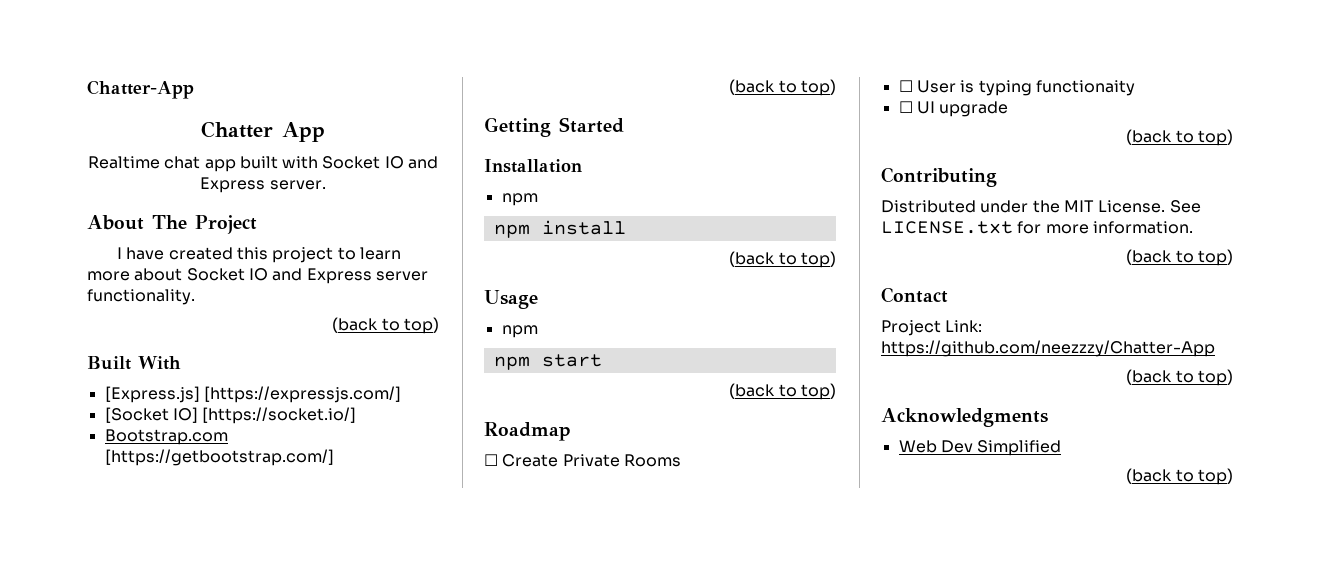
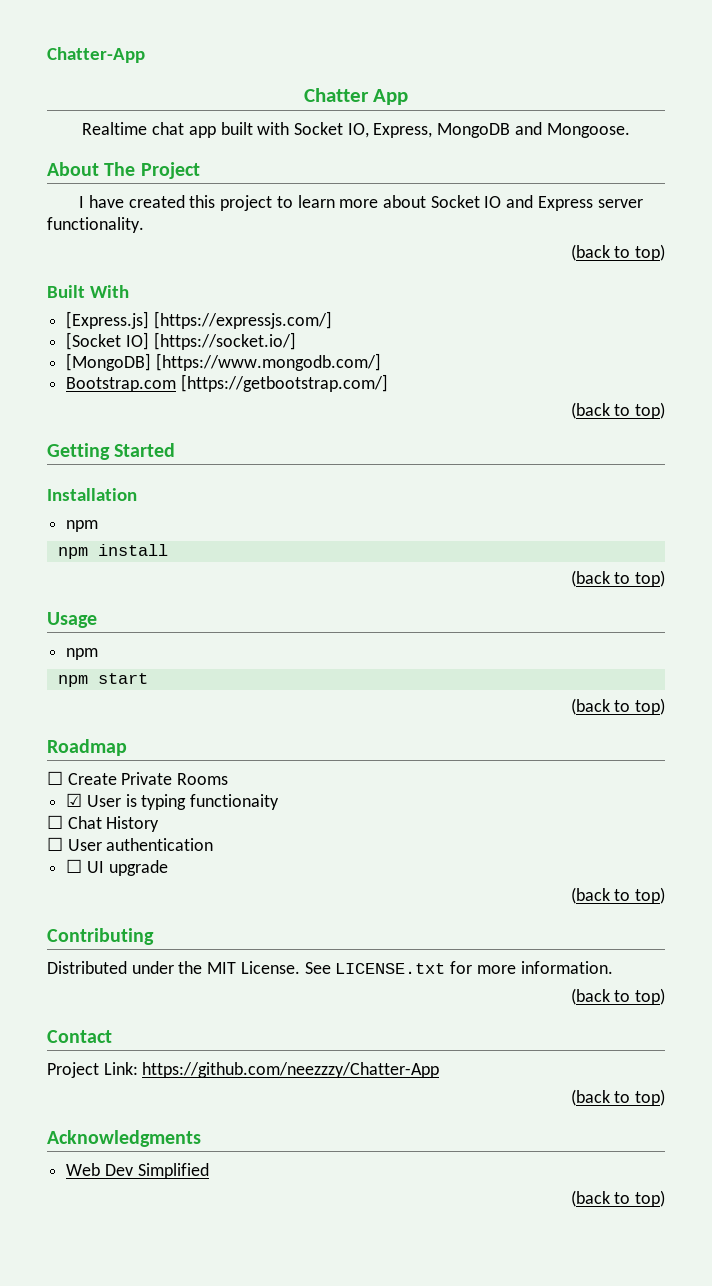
- Realtime chat app built with Socket IO and Express server.
+ Realtime chat app built with Socket IO, Express, MongoDB and Mongoose.
+ [MongoDB] [https://www.mongodb.com/]
- ☐ User is typing functionaity
+ ☑ User is typing functionaity
+ ☐ Chat History
+ ☐ User authentication

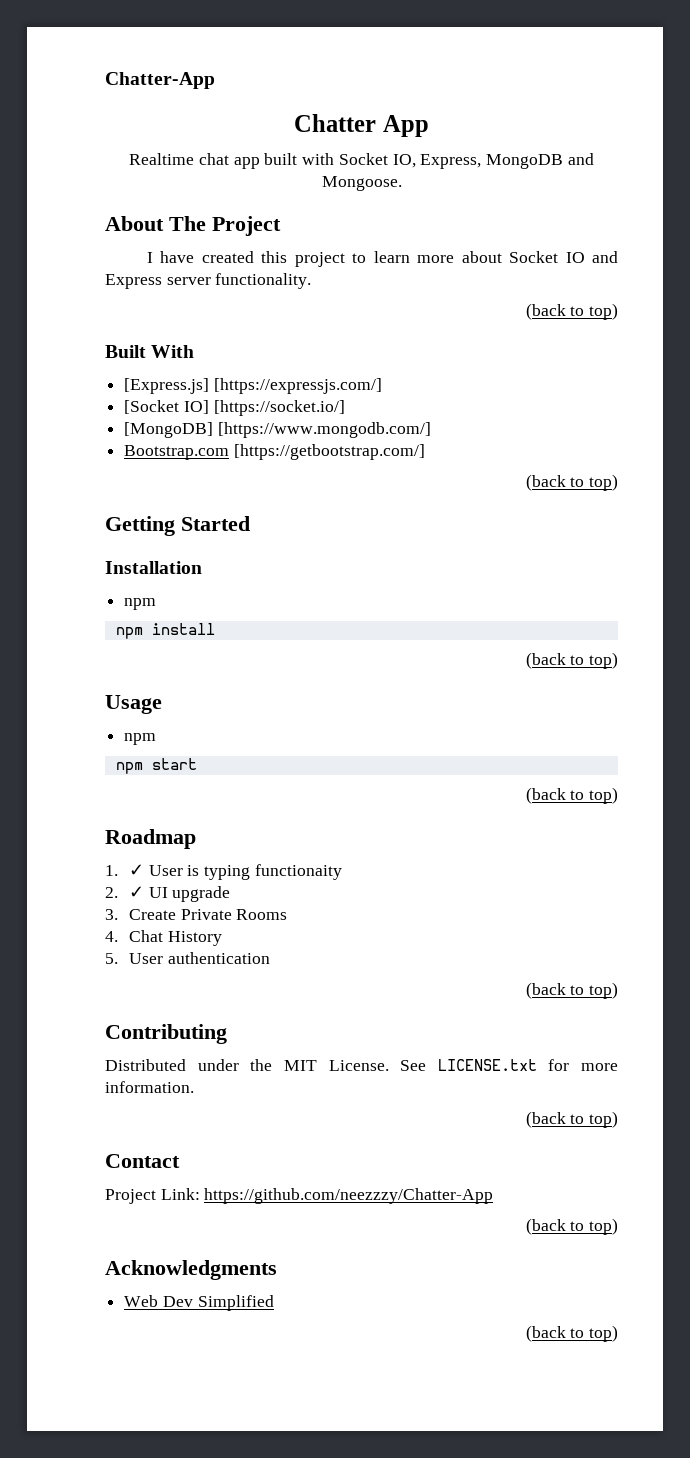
- ☐ Create Private Rooms
- ☑ User is typing functionaity
+ 1. ✓ User is typing functionaity
- ☐ Chat History
+ 2. ✓ UI upgrade
+ 3. Create Private Rooms
+ 4. Chat History
- ☐ User authentication
+ 5. User authentication
- ☐ UI upgrade

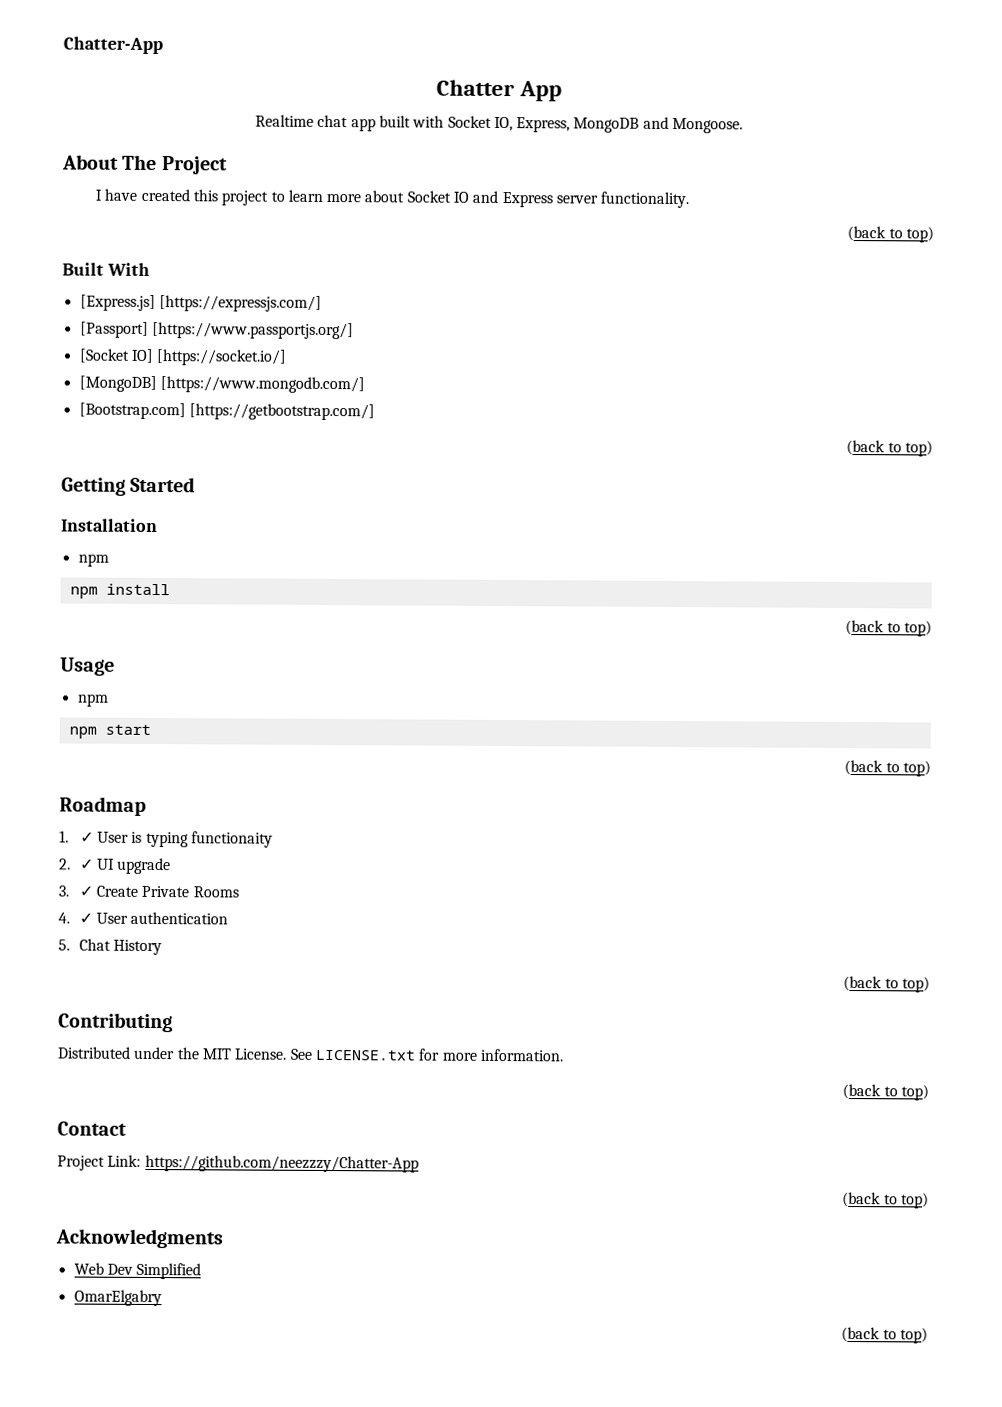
+ [Passport] [https://www.passportjs.org/]
- Bootstrap.com [https://getbootstrap.com/]
+ [Bootstrap.com] [https://getbootstrap.com/]
- 3. Create Private Rooms
+ 3. ✓ Create Private Rooms
- 4. Chat History
+ 4. ✓ User authentication
+ 5. Chat History
- 5. User authentication
+ OmarElgabry

